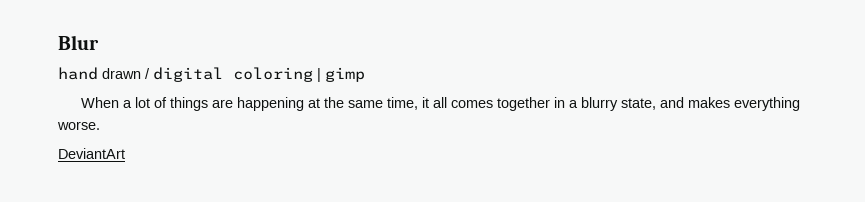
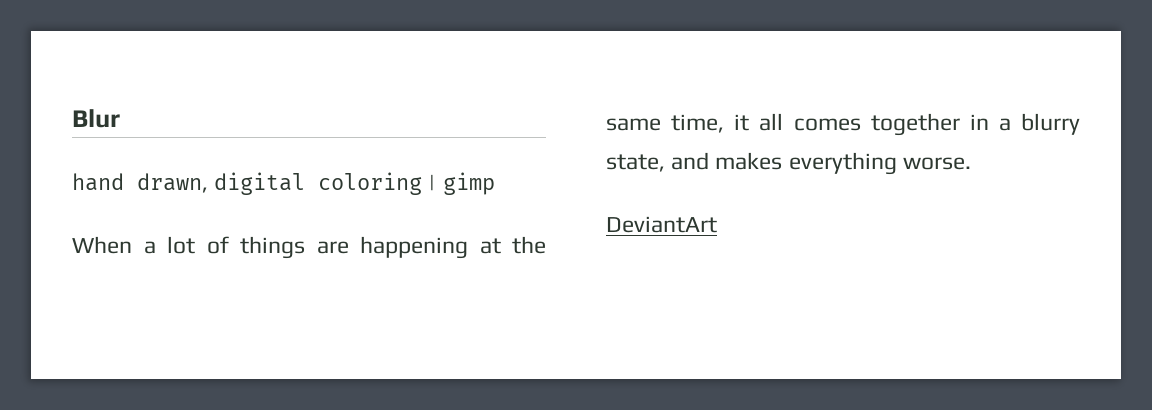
- hand drawn / digital coloring | gimp
+ hand drawn, digital coloring | gimp

